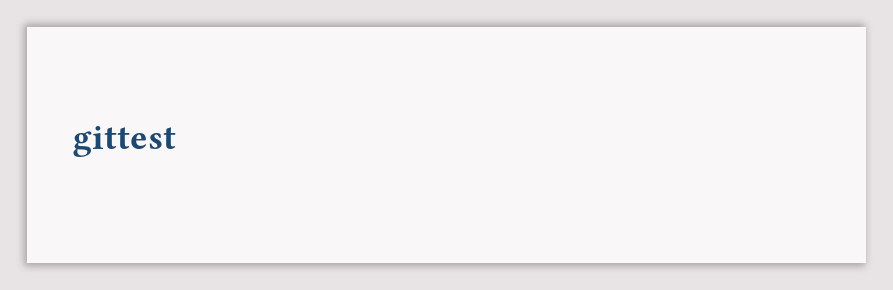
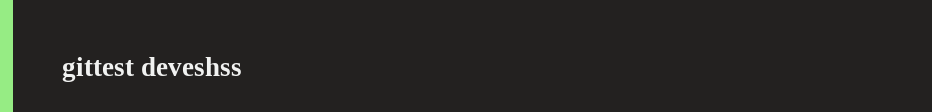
- gittest
+ gittest deveshss

